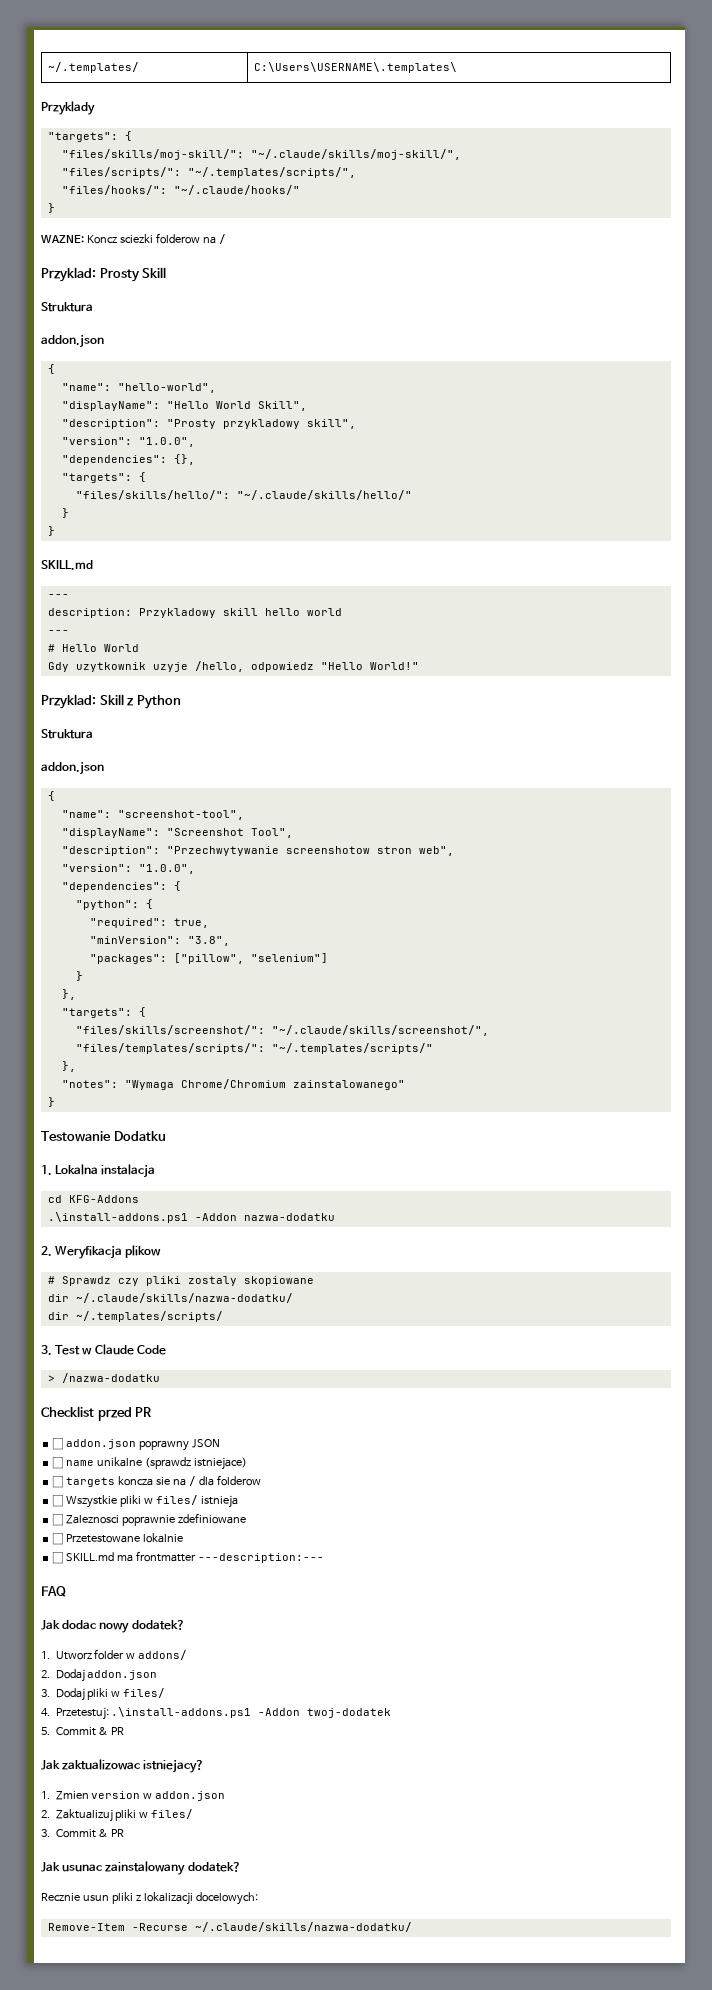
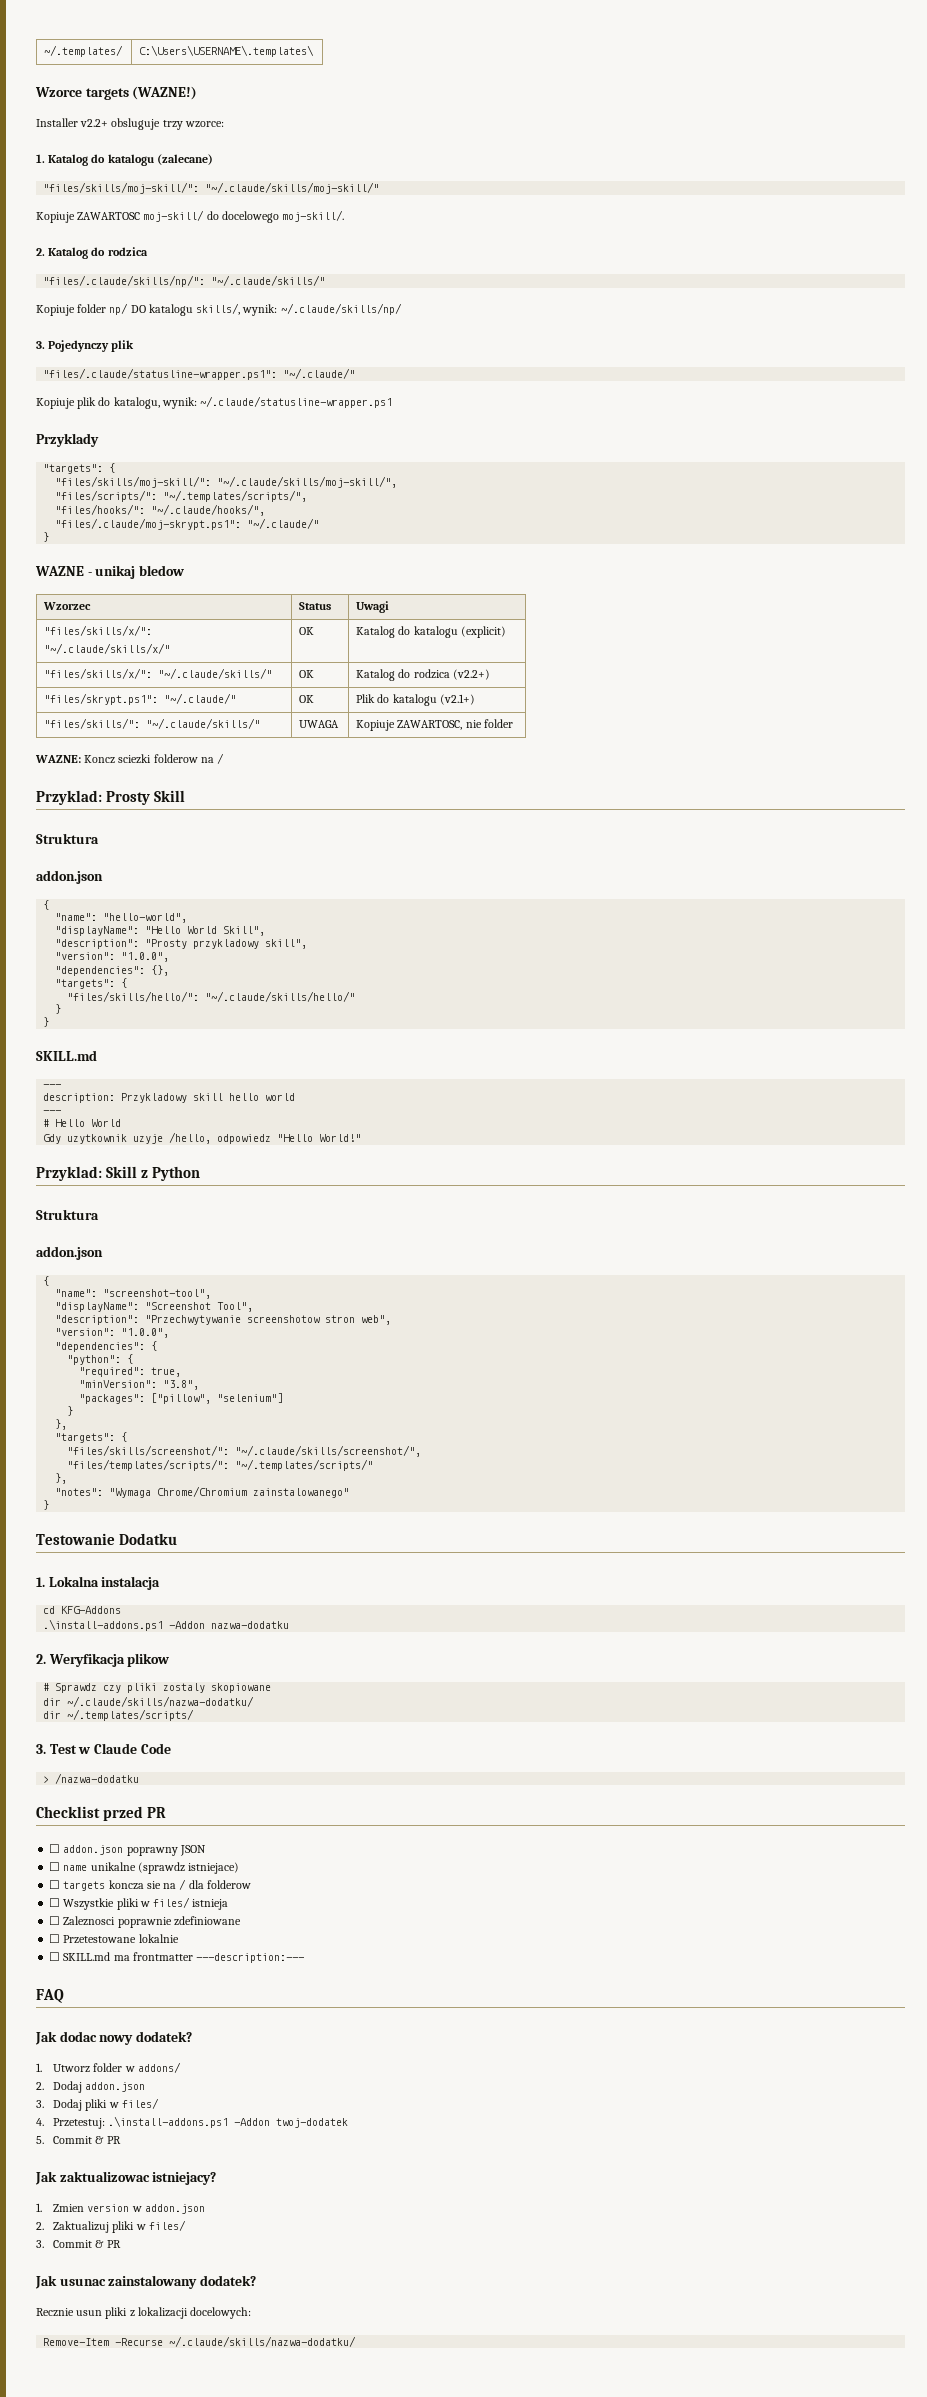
+ Wzorce targets (WAZNE!)
+ Installer v2.2+ obsluguje trzy wzorce:
+ 1. Katalog do katalogu (zalecane)
+ "files/skills/moj-skill/": "~/.claude/skills/moj-skill/"
+ Kopiuje ZAWARTOSC moj-skill/ do docelowego moj-skill/.
+ 2. Katalog do rodzica
+ "files/.claude/skills/np/": "~/.claude/skills/"
+ Kopiuje folder np/ DO katalogu skills/, wynik: ~/.claude/skills/np/
+ 3. Pojedynczy plik
+ "files/.claude/statusline-wrapper.ps1": "~/.claude/"
+ Kopiuje plik do katalogu, wynik: ~/.claude/statusline-wrapper.ps1
- "files/hooks/": "~/.claude/hooks/"
+ "files/hooks/": "~/.claude/hooks/",
+ "files/.claude/moj-skrypt.ps1": "~/.claude/"
  }
+ WAZNE - unikaj bledow
+ Wzorzec | Status | Uwagi
+ "files/skills/x/": "~/.claude/skills/x/" | OK | Katalog do katalogu (explicit)
+ "files/skills/x/": "~/.claude/skills/" | OK | Katalog do rodzica (v2.2+)
+ "files/skrypt.ps1": "~/.claude/" | OK | Plik do katalogu (v2.1+)
+ "files/skills/": "~/.claude/skills/" | UWAGA | Kopiuje ZAWARTOSC, nie folder

